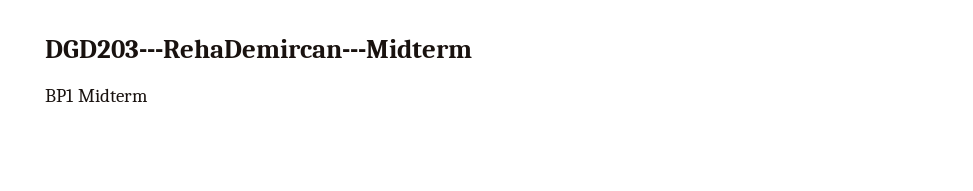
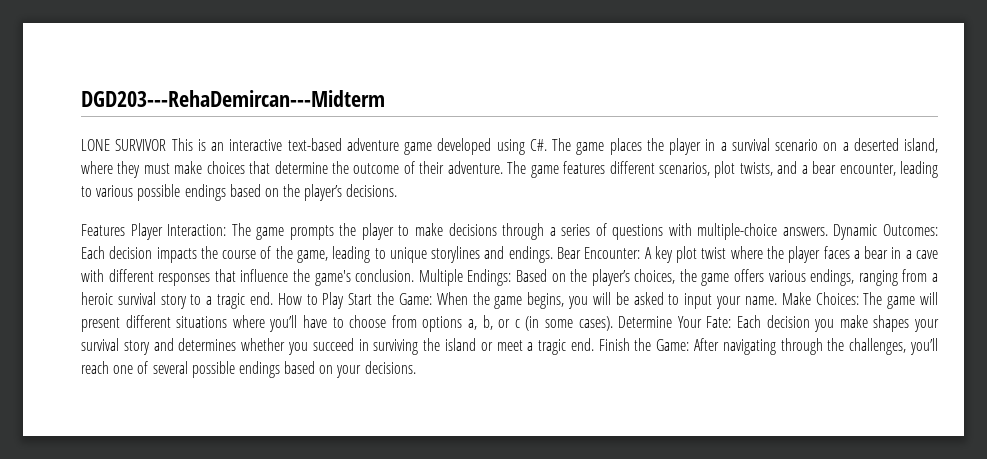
- BP1 Midterm
+ LONE SURVIVOR This is an interactive text-based adventure game developed using C#. The game places the player in a survival scenario on a deserted island, where they must make choices that determine the outcome of their adventure. The game features different scenarios, plot twists, and a bear encounter, leading to various possible endings based on the player’s decisions.
+ Features Player Interaction: The game prompts the player to make decisions through a series of questions with multiple-choice answers. Dynamic Outcomes: Each decision impacts the course of the game, leading to unique storylines and endings. Bear Encounter: A key plot twist where the player faces a bear in a cave with different responses that influence the game's conclusion. Multiple Endings: Based on the player’s choices, the game offers various endings, ranging from a heroic survival story to a tragic end. How to Play Start the Game: When the game begins, you will be asked to input your name. Make Choices: The game will present different situations where you’ll have to choose from options a, b, or c (in some cases). Determine Your Fate: Each decision you make shapes your survival story and determines whether you succeed in surviving the island or meet a tragic end. Finish the Game: After navigating through the challenges, you’ll reach one of several possible endings based on your decisions.

